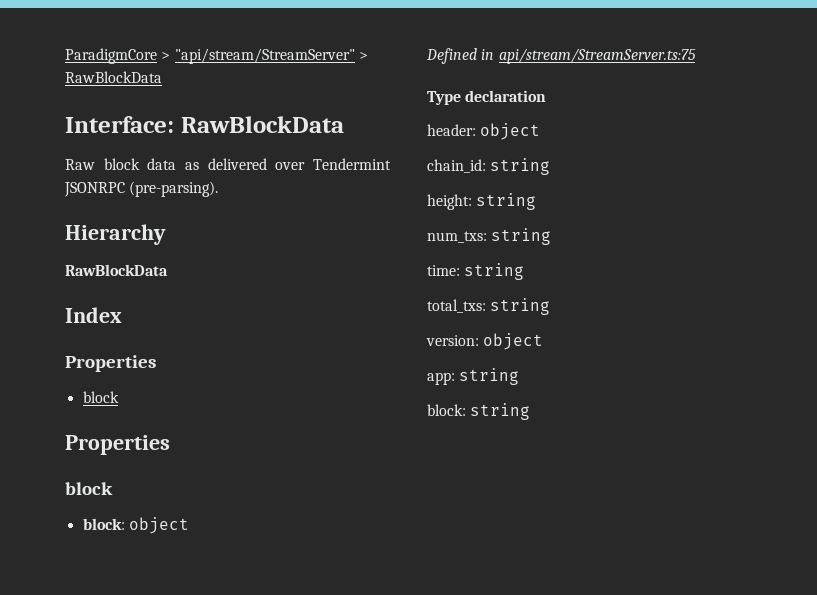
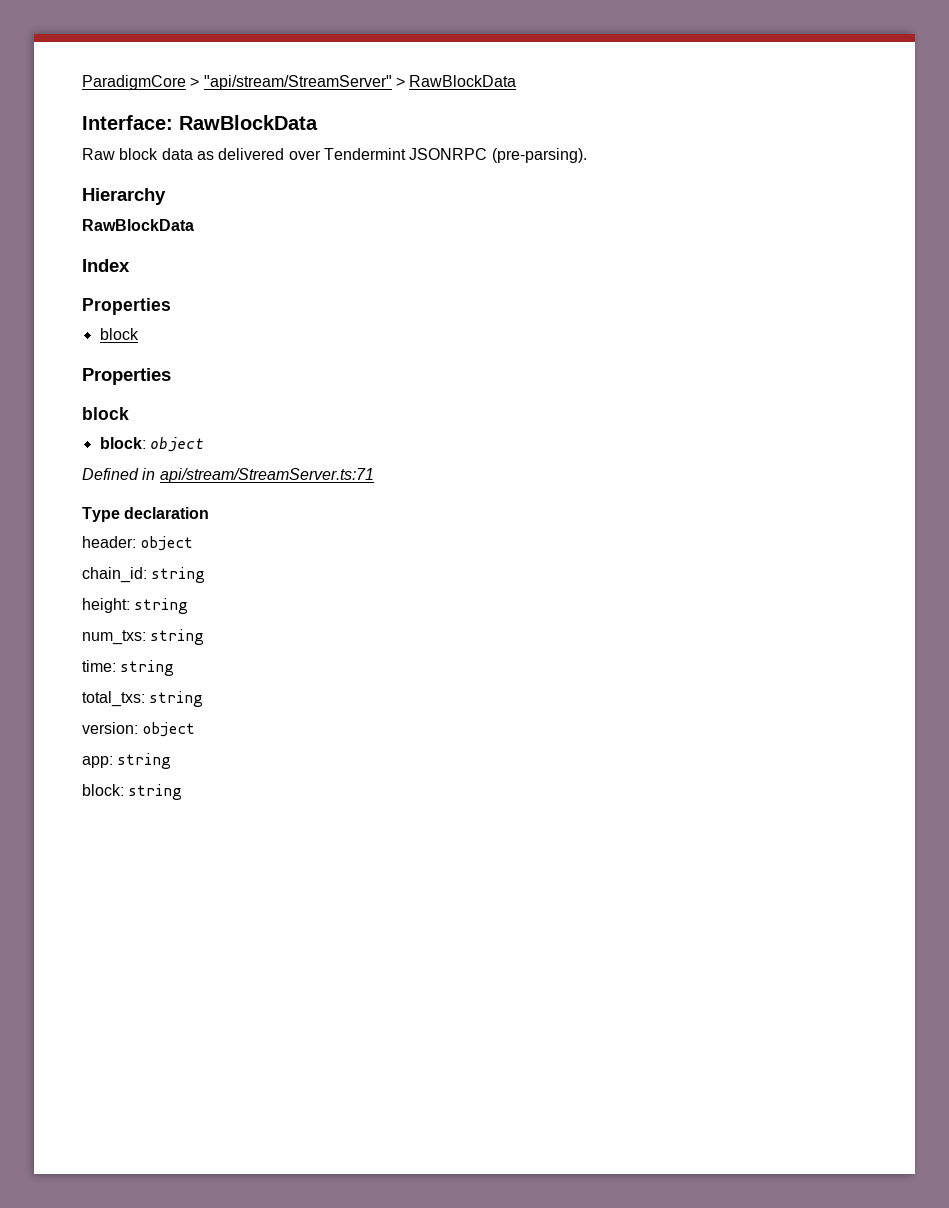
- Defined in api/stream/StreamServer.ts:75
+ Defined in api/stream/StreamServer.ts:71

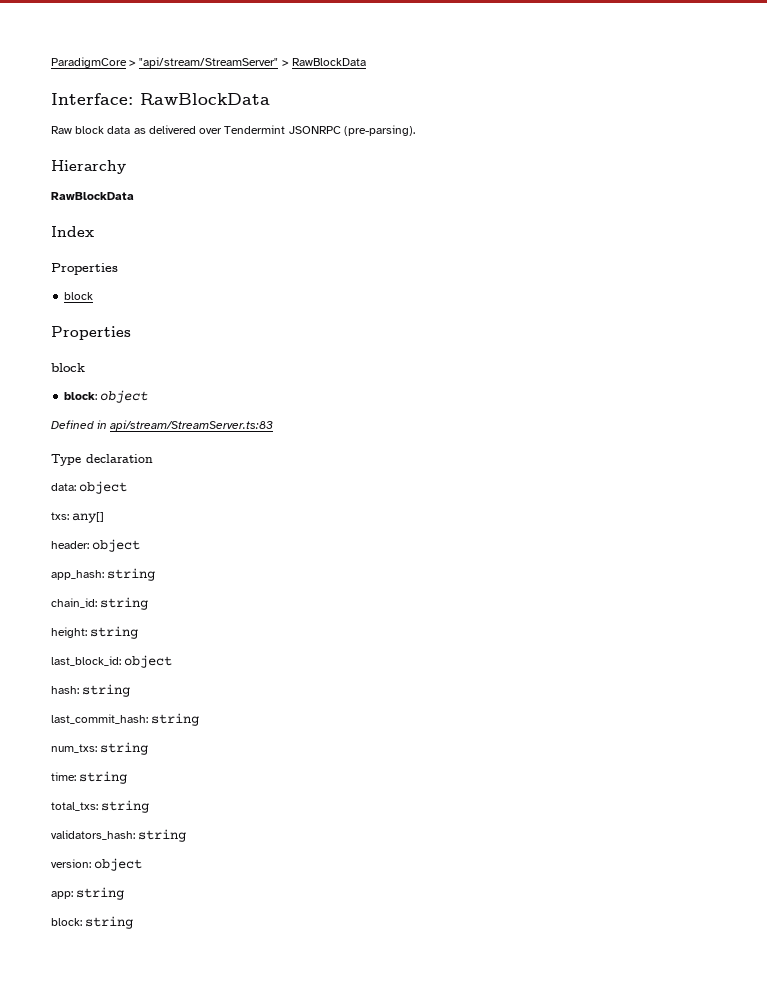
- Defined in api/stream/StreamServer.ts:71
+ Defined in api/stream/StreamServer.ts:83
+ data: object
+ txs: any[]
+ app_hash: string
+ last_block_id: object
+ hash: string
+ last_commit_hash: string
+ validators_hash: string

